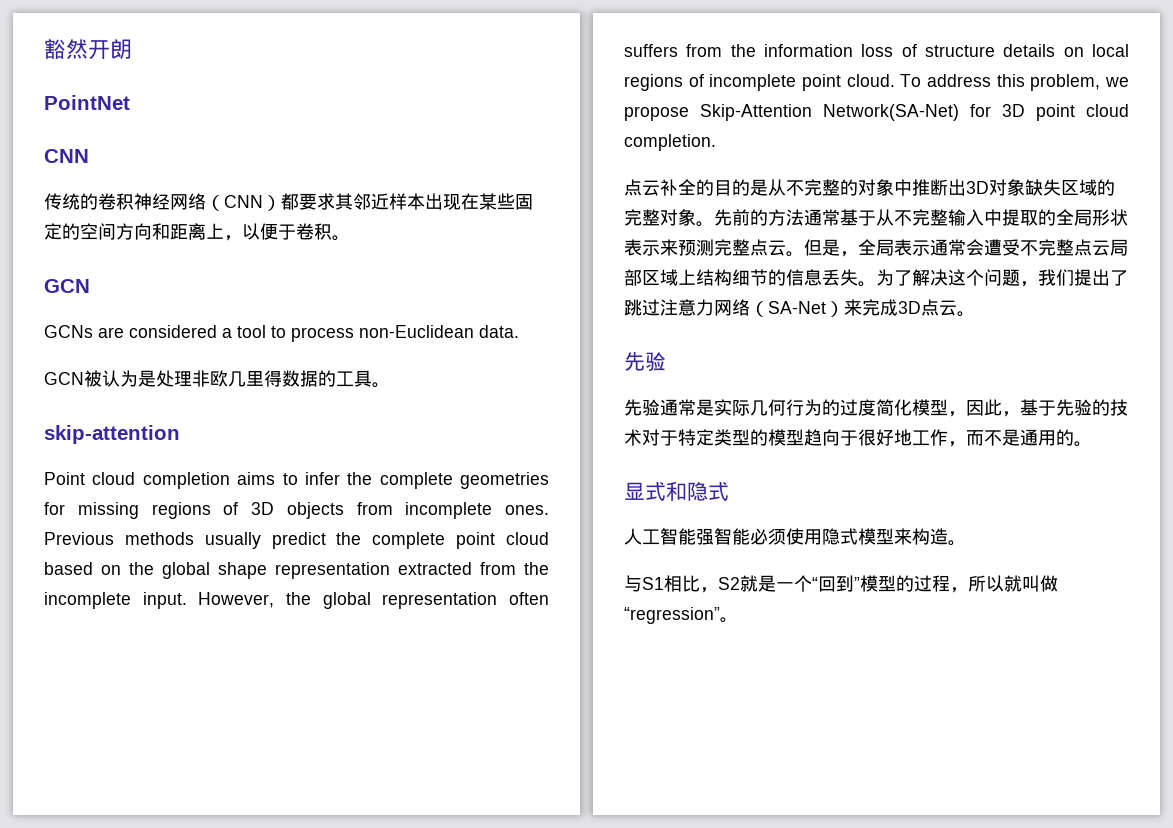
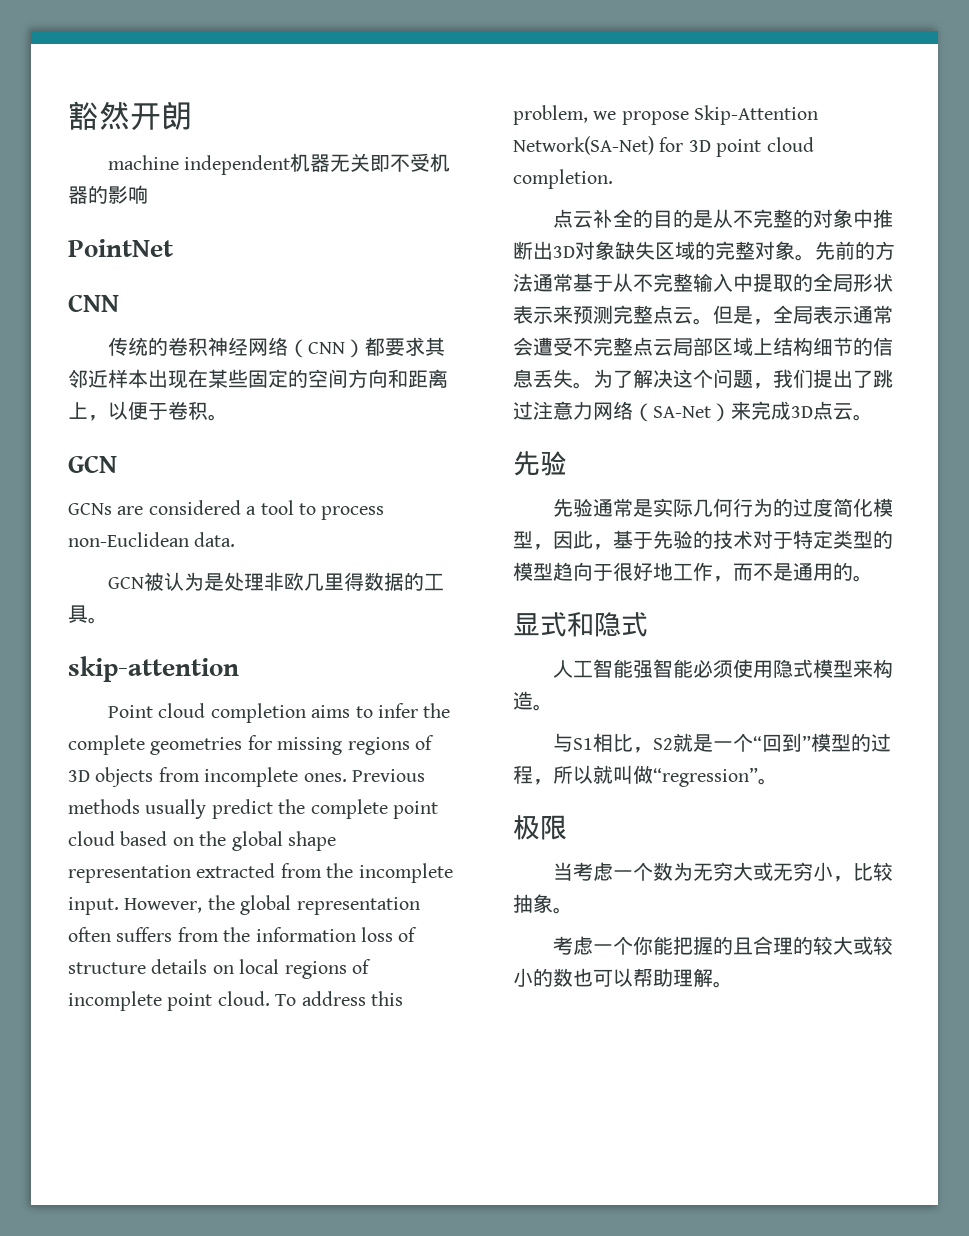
+ machine independent机器无关即不受机器的影响
+ 极限
+ 当考虑一个数为无穷大或无穷小，比较抽象。
+ 考虑一个你能把握的且合理的较大或较小的数也可以帮助理解。

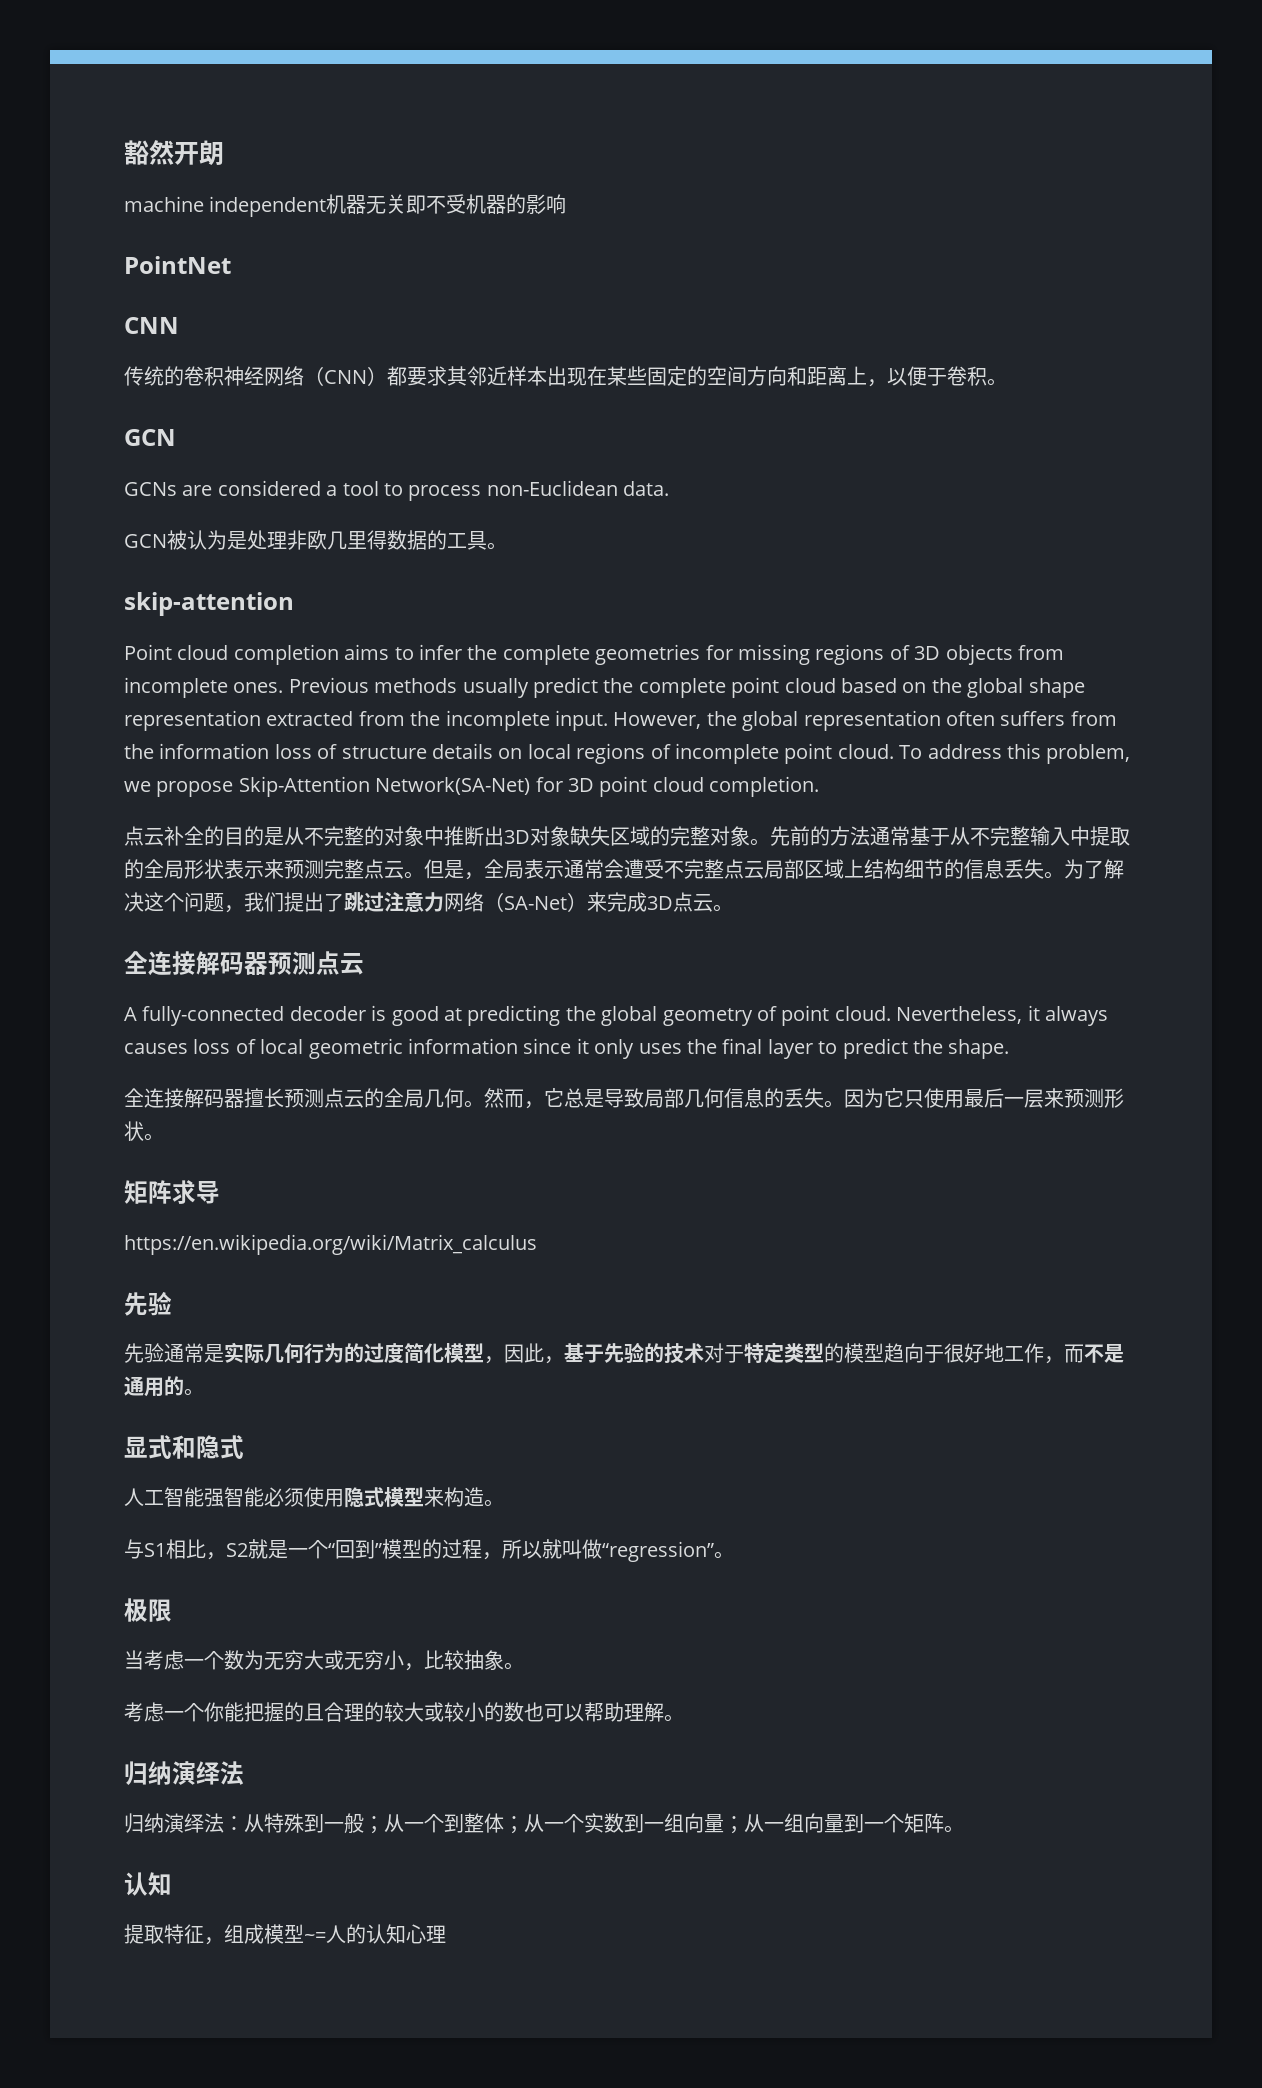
+ 全连接解码器预测点云
+ A fully-connected decoder is good at predicting the global geometry of point cloud. Nevertheless, it always causes loss of local geometric information since it only uses the final layer to predict the shape.
+ 全连接解码器擅长预测点云的全局几何。然而，它总是导致局部几何信息的丢失。因为它只使用最后一层来预测形状。
+ 矩阵求导
+ https://en.wikipedia.org/wiki/Matrix_calculus
  考虑一个你能把握的且合理的较大或较小的数也可以帮助理解。
+ 归纳演绎法
+ 归纳演绎法：从特殊到一般；从一个到整体；从一个实数到一组向量；从一组向量到一个矩阵。
+ 认知
+ 提取特征，组成模型~=人的认知心理

